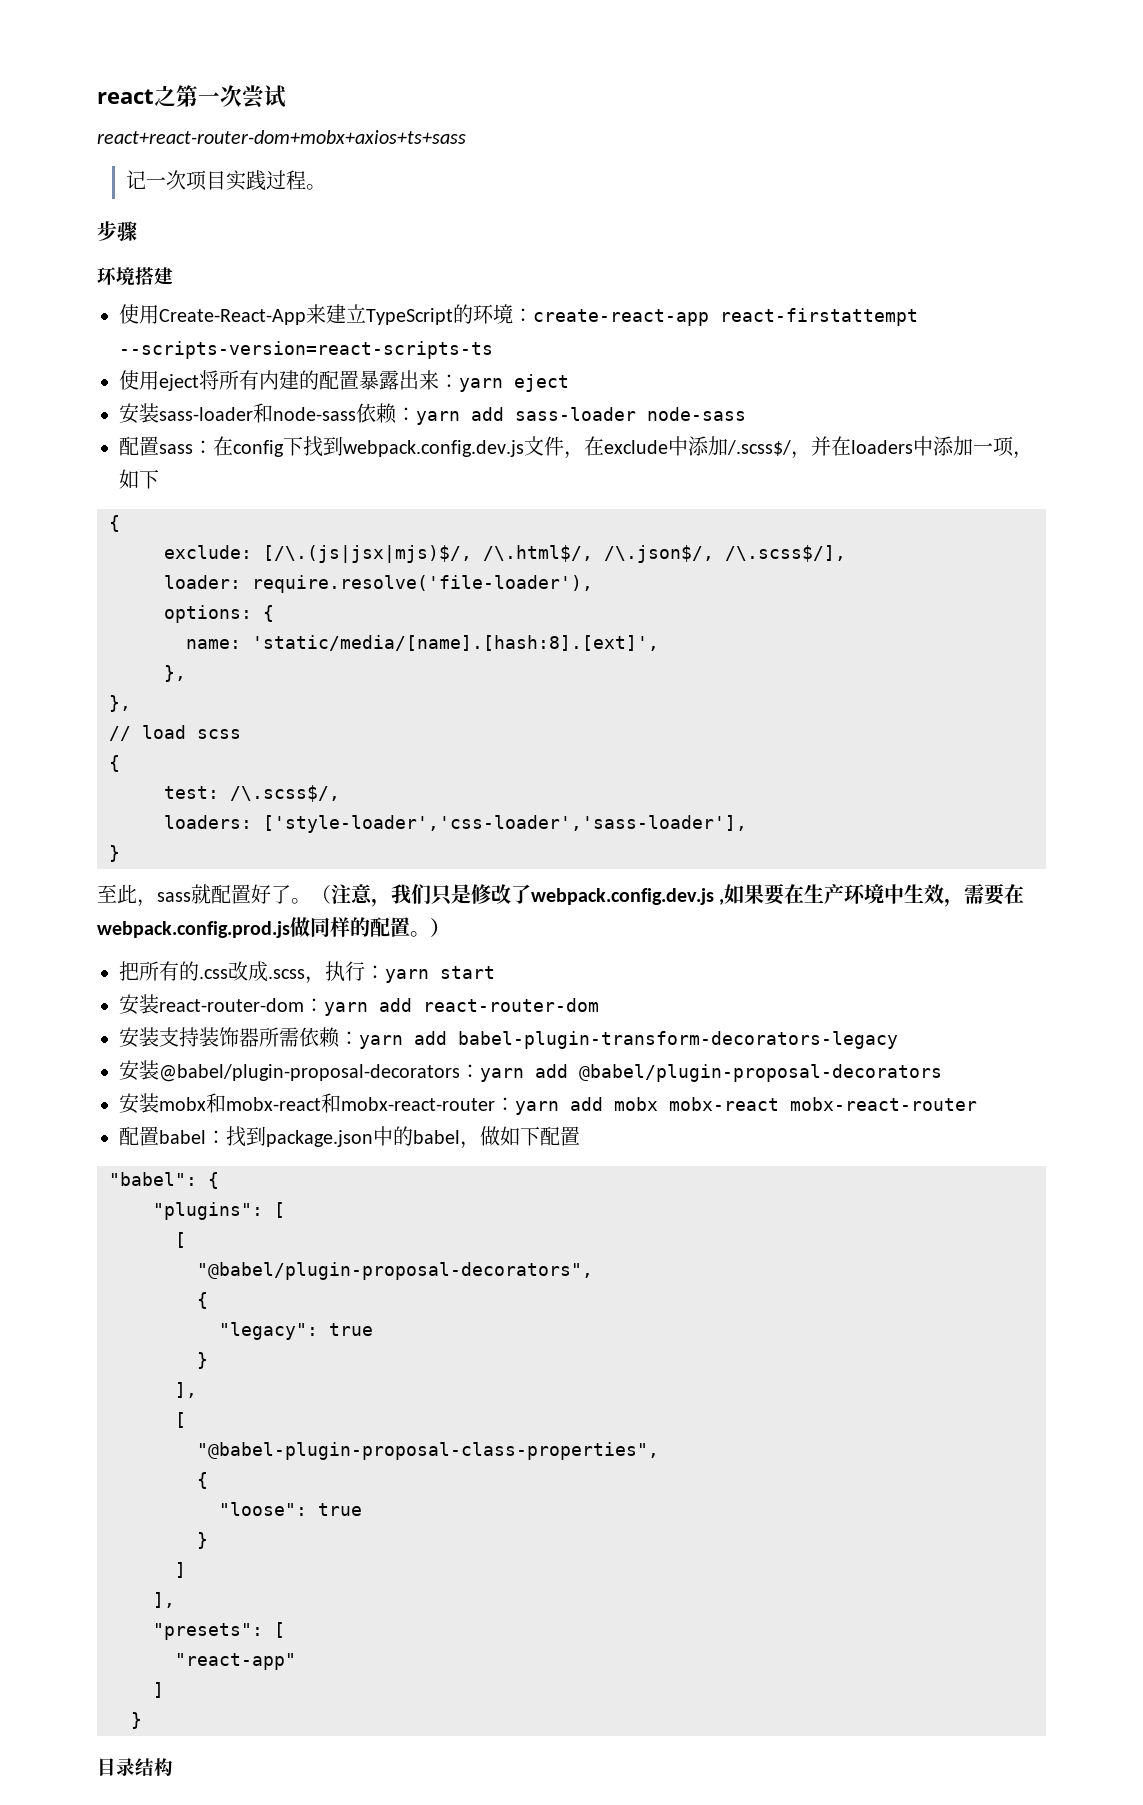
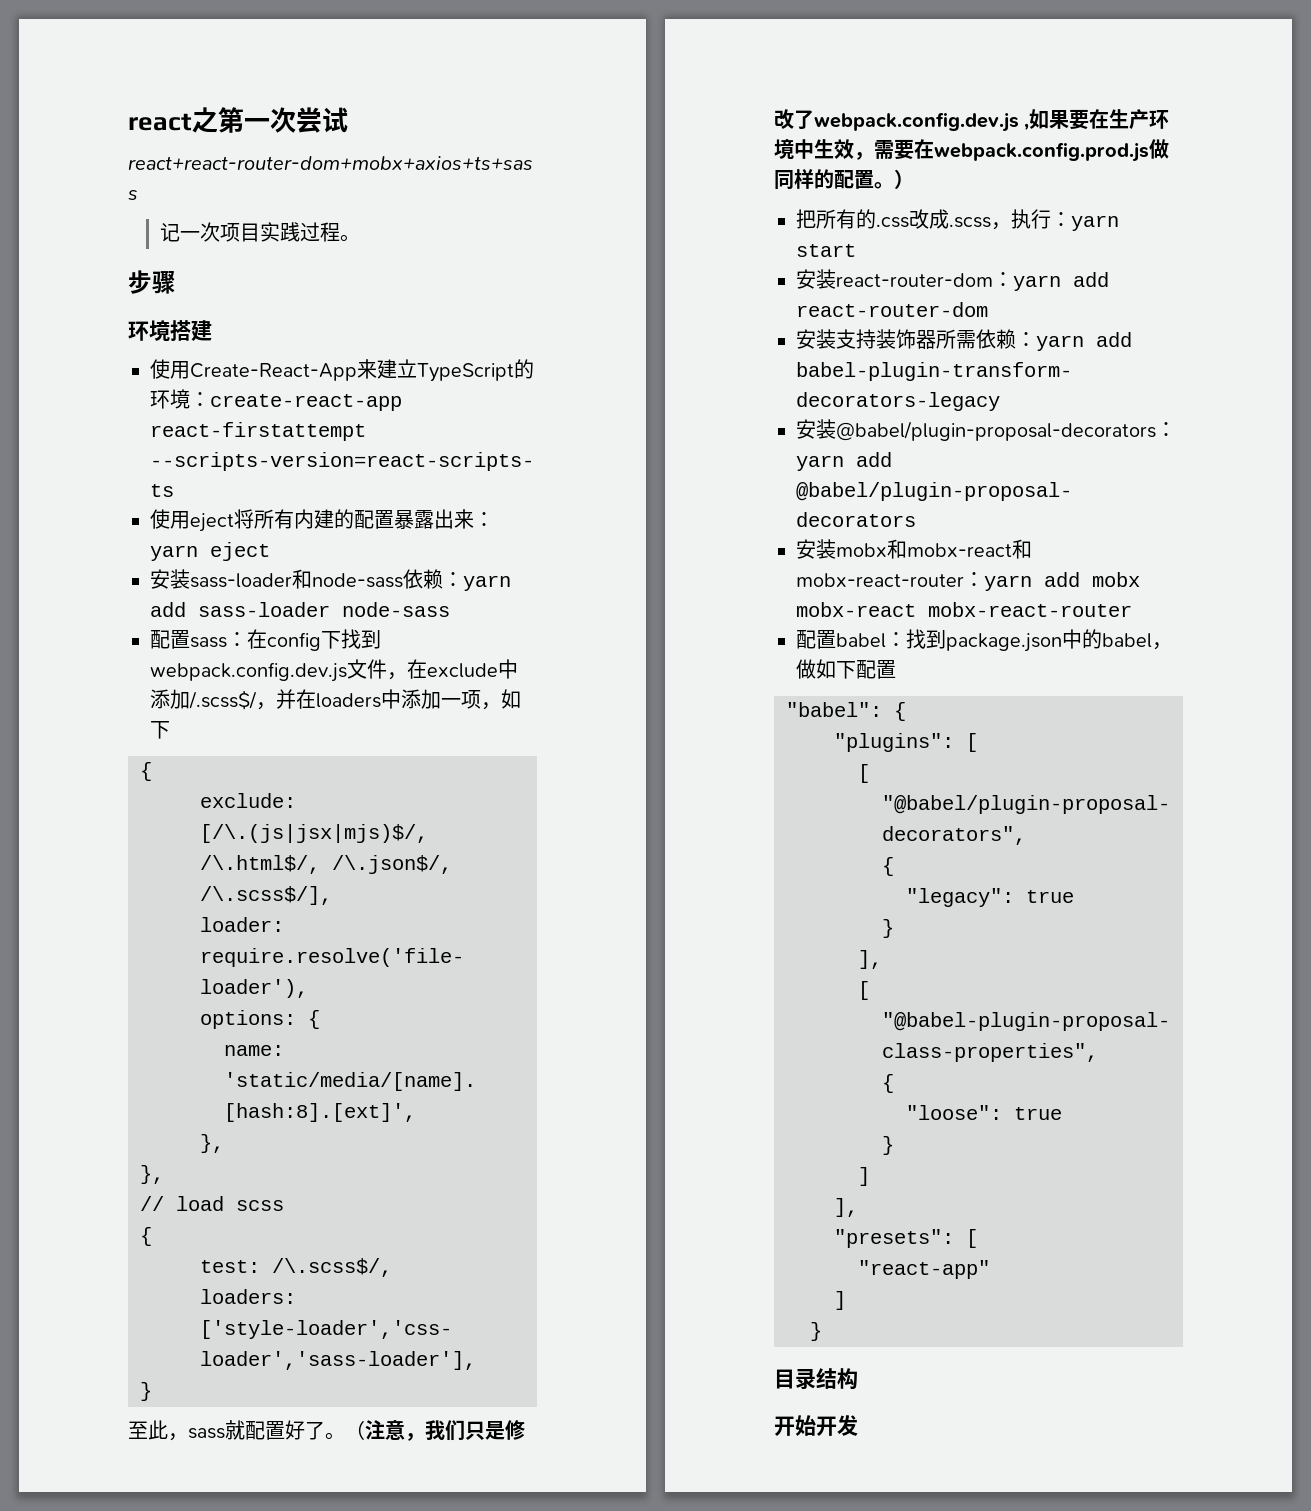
+ 开始开发

